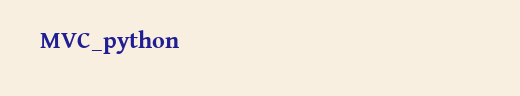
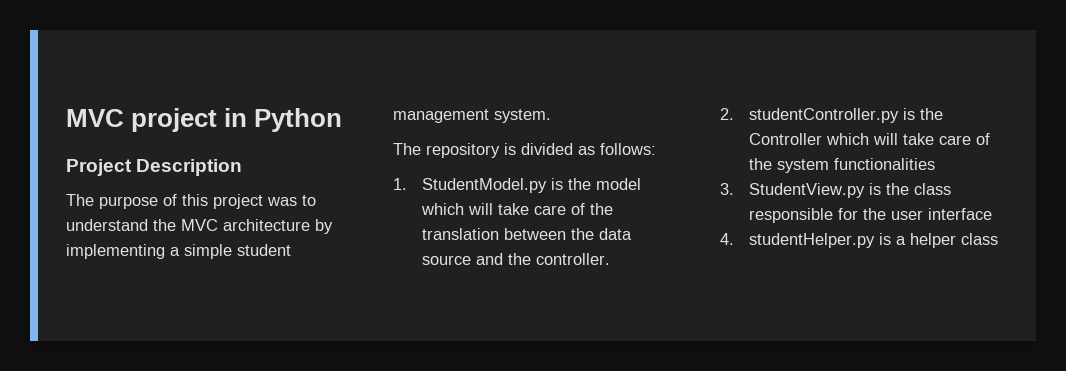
- MVC_python
+ MVC project in Python
+ Project Description
+ The purpose of this project was to understand the MVC architecture by implementing a simple student management system.
+ The repository is divided as follows:
+ 1. StudentModel.py is the model which will take care of the translation between the data source and the controller.
+ 2. studentController.py is the Controller which will take care of the system functionalities
+ 3. StudentView.py is the class responsible for the user interface
+ 4. studentHelper.py is a helper class

